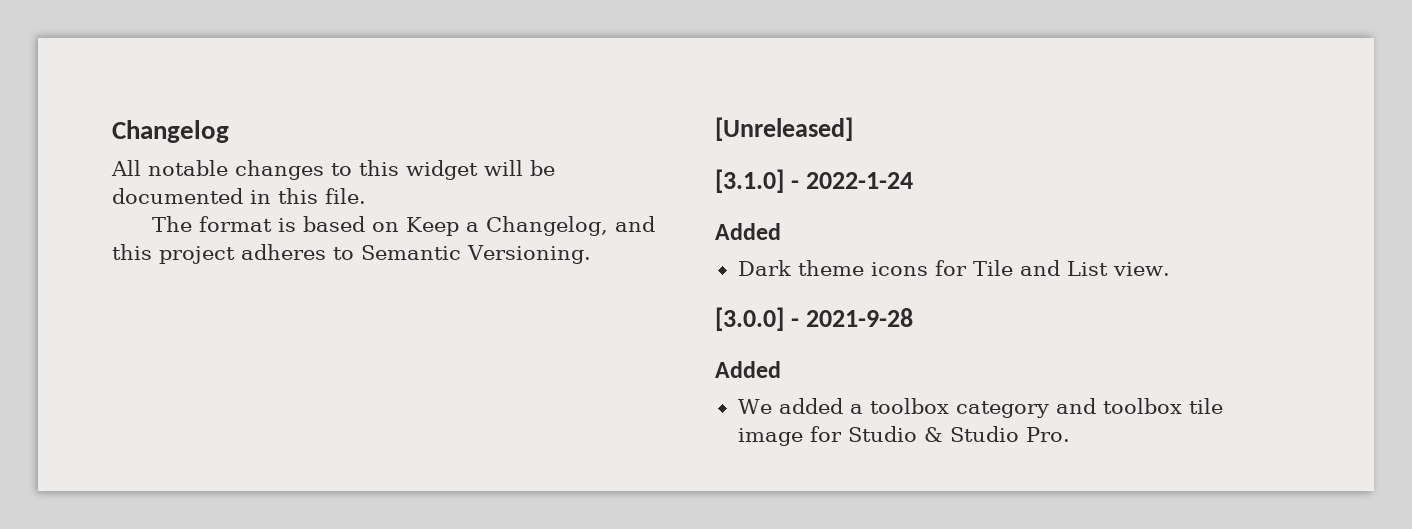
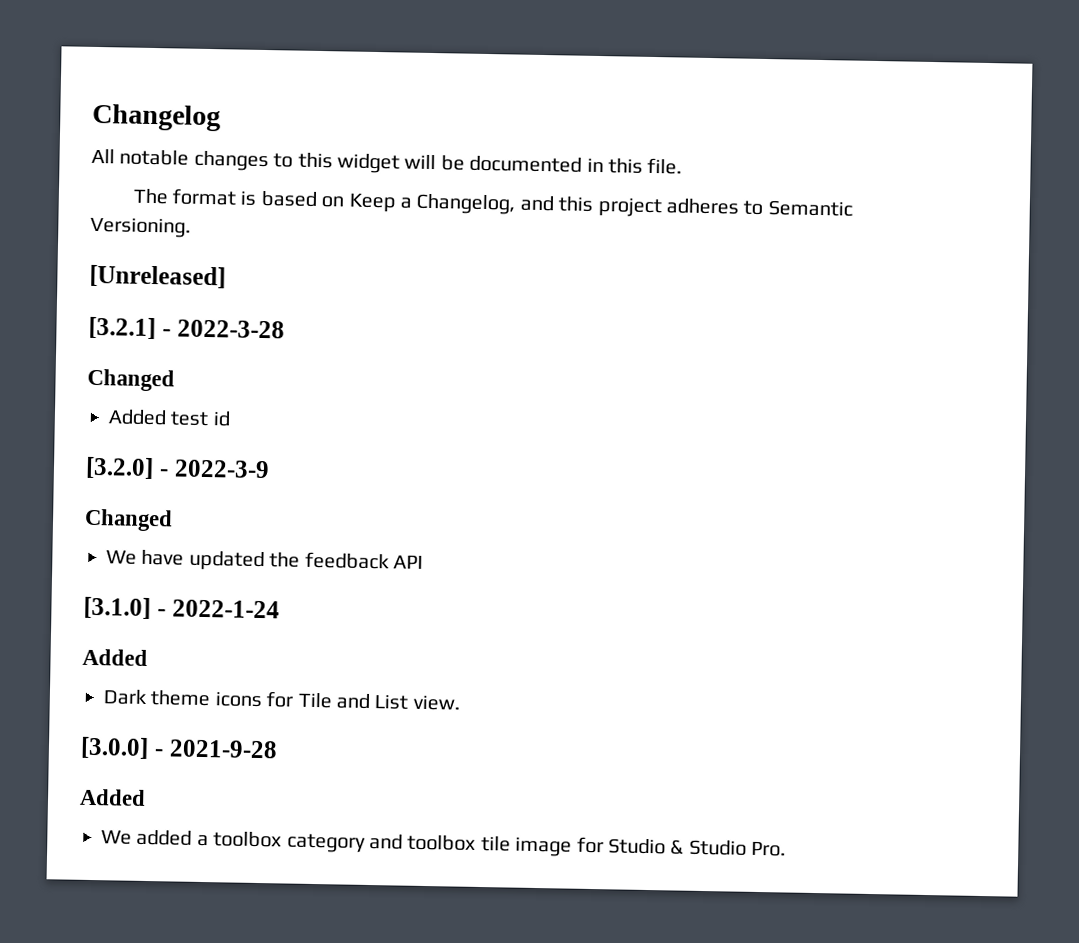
+ [3.2.1] - 2022-3-28
+ Changed
+ Added test id
+ [3.2.0] - 2022-3-9
+ Changed
+ We have updated the feedback API

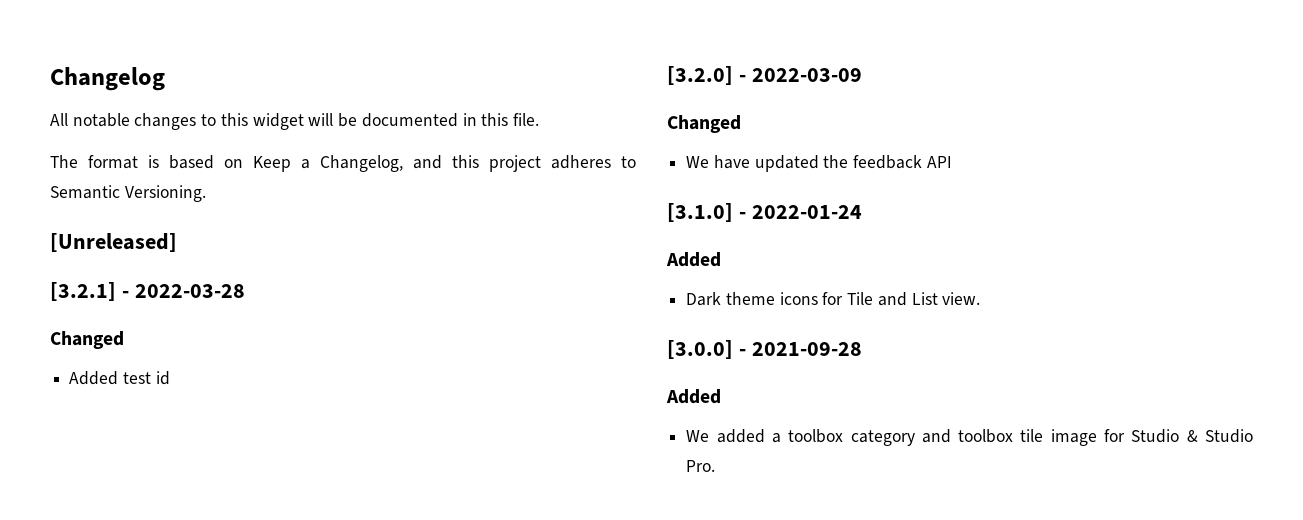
- [3.2.1] - 2022-3-28
+ [3.2.1] - 2022-03-28
- [3.2.0] - 2022-3-9
+ [3.2.0] - 2022-03-09
- [3.1.0] - 2022-1-24
+ [3.1.0] - 2022-01-24
- [3.0.0] - 2021-9-28
+ [3.0.0] - 2021-09-28

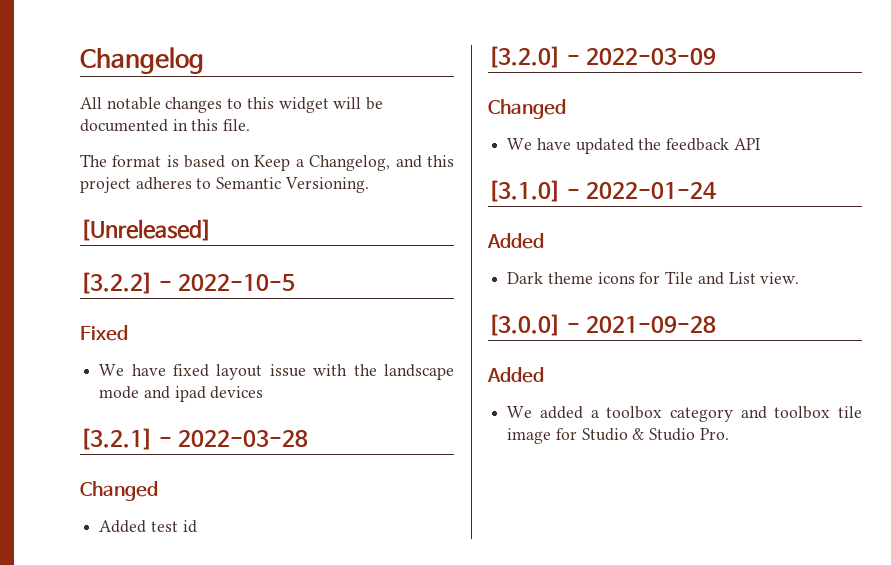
+ [3.2.2] - 2022-10-5
+ Fixed
+ We have fixed layout issue with the landscape mode and ipad devices

